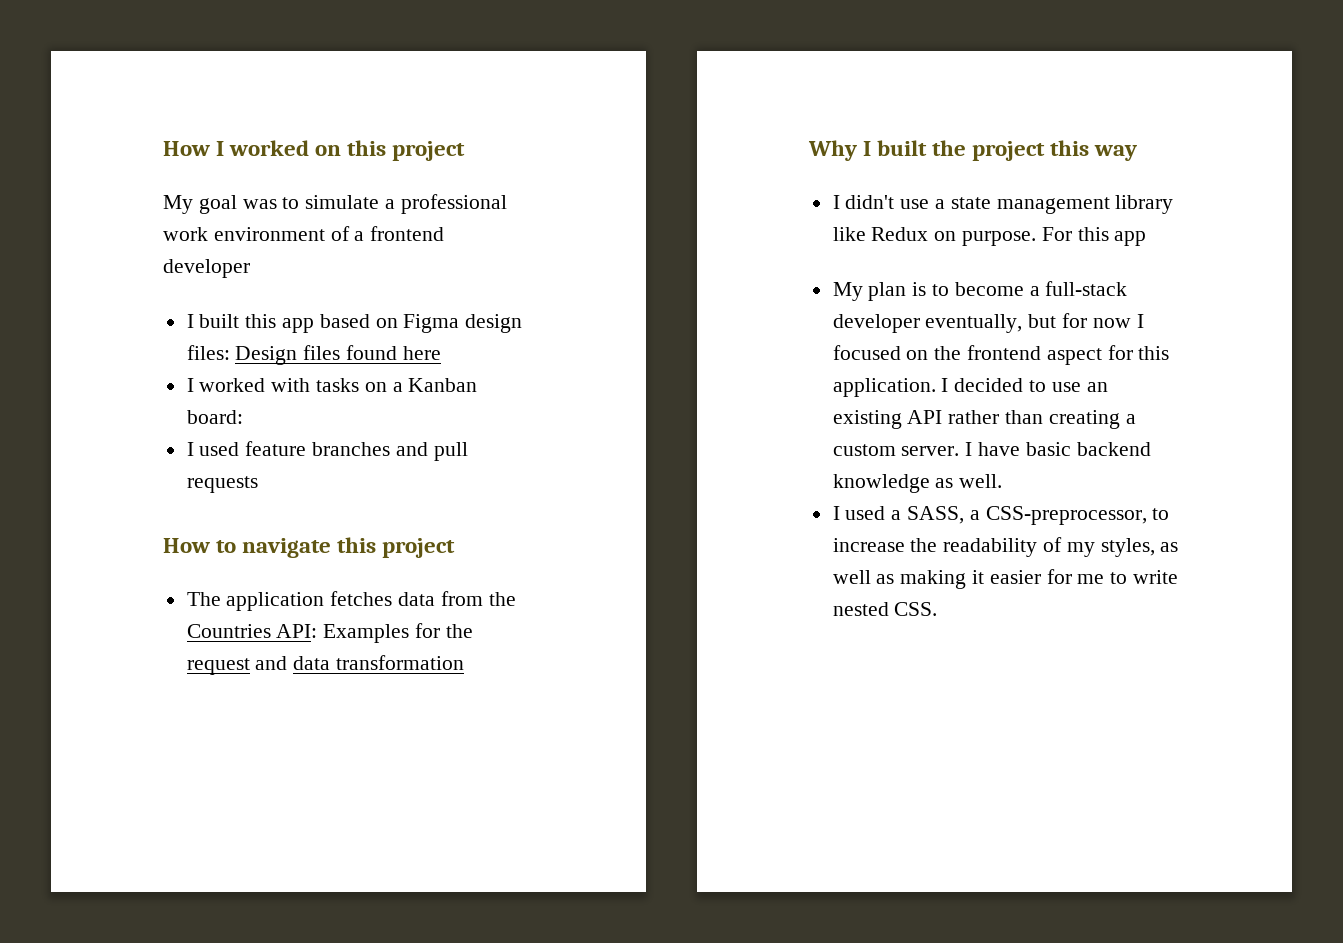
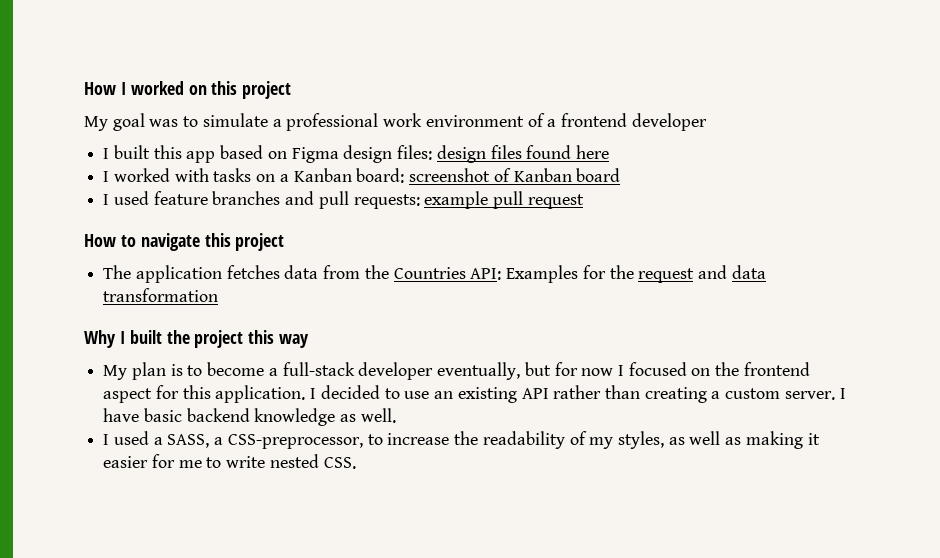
- I built this app based on Figma design files: Design files found here
+ I built this app based on Figma design files: design files found here
- I worked with tasks on a Kanban board:
+ I worked with tasks on a Kanban board: screenshot of Kanban board
- I used feature branches and pull requests
+ I used feature branches and pull requests: example pull request
- I didn't use a state management library like Redux on purpose. For this app

